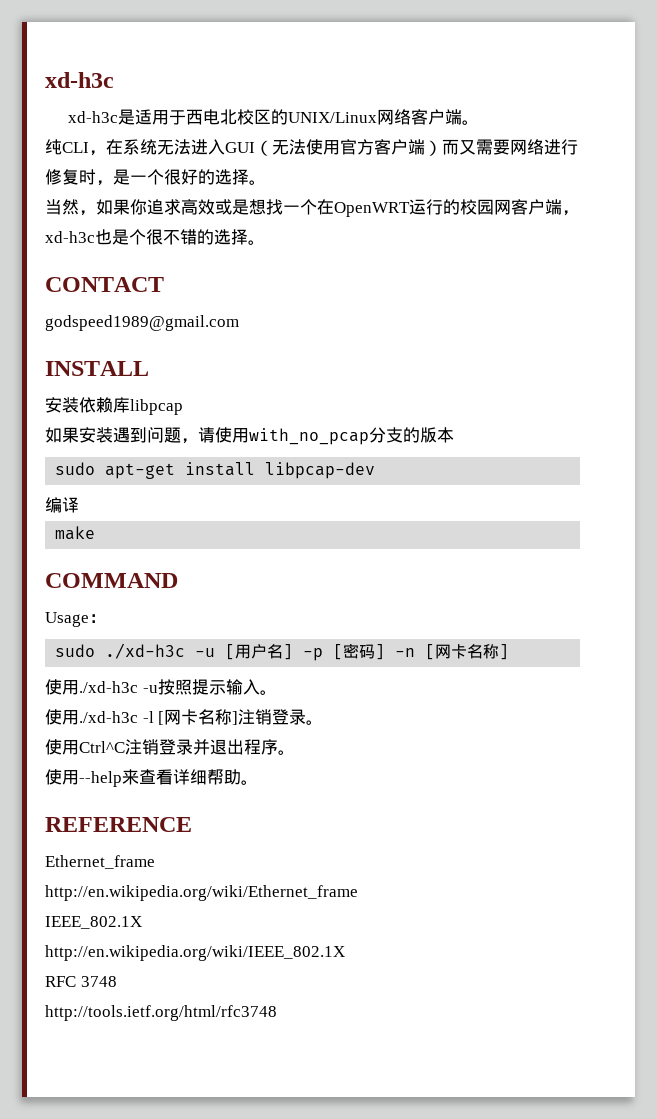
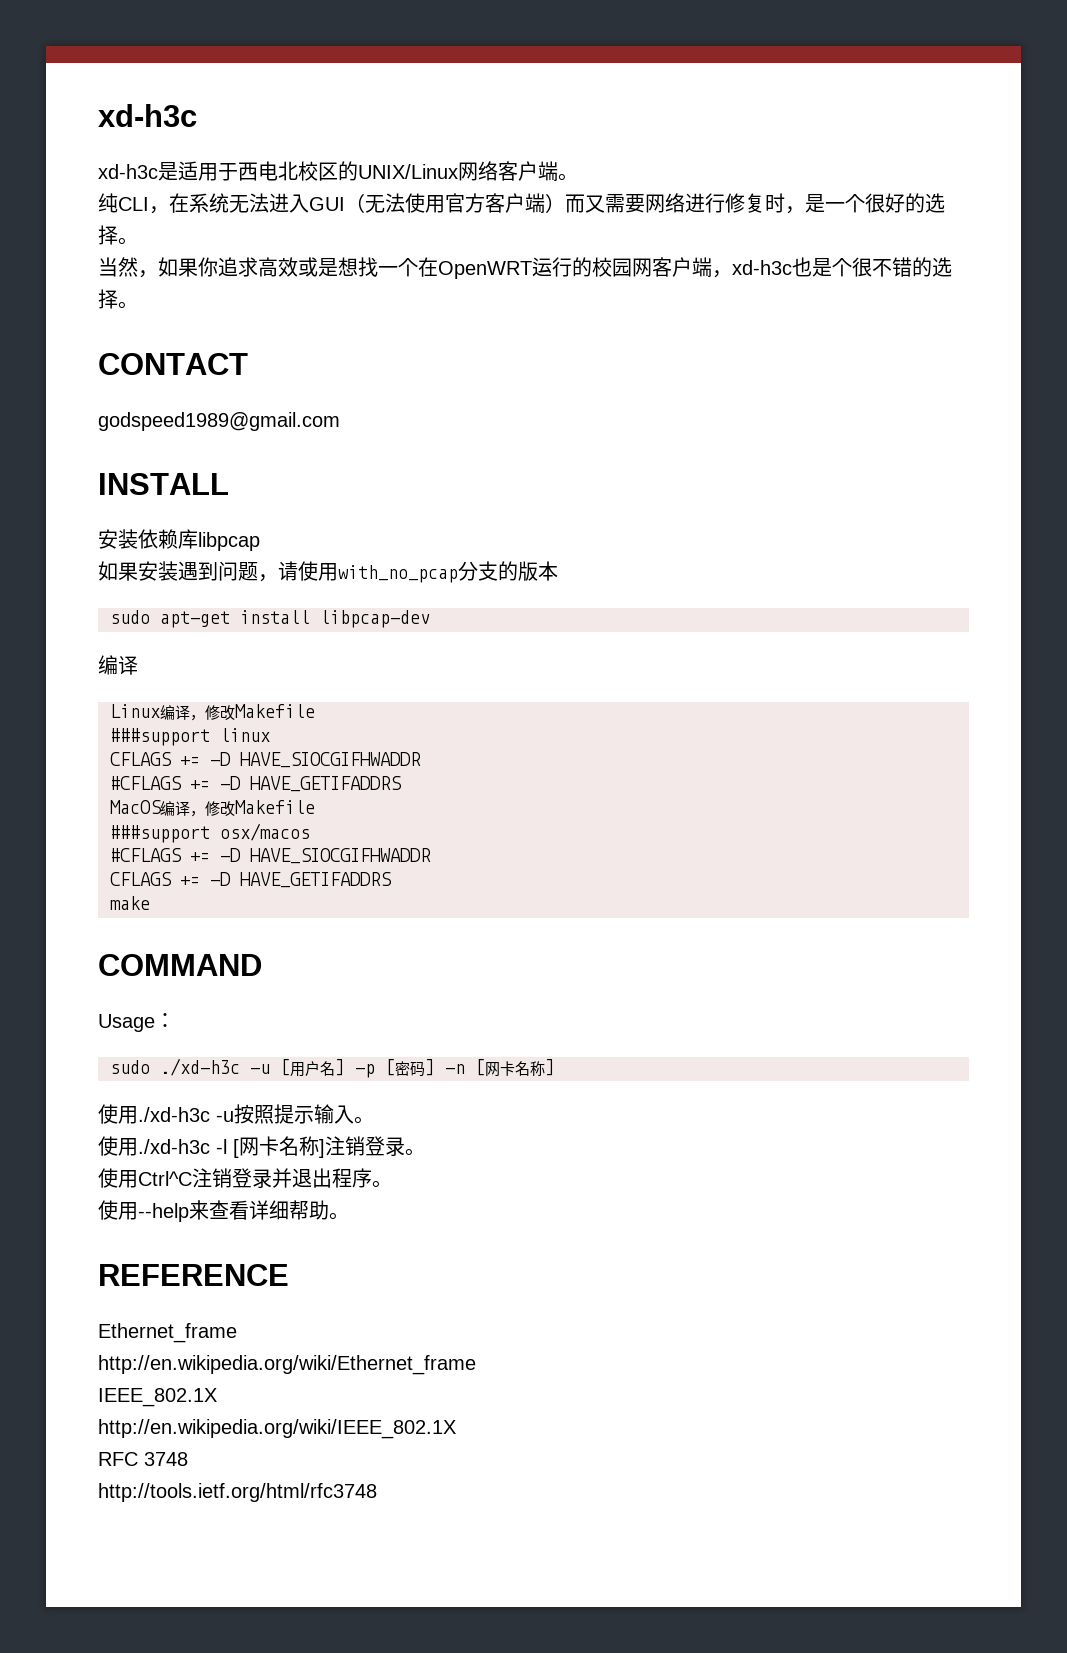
+ Linux编译，修改Makefile
+ ###support linux
+ CFLAGS += -D HAVE_SIOCGIFHWADDR
+ #CFLAGS += -D HAVE_GETIFADDRS
+ MacOS编译，修改Makefile
+ ###support osx/macos
+ #CFLAGS += -D HAVE_SIOCGIFHWADDR
+ CFLAGS += -D HAVE_GETIFADDRS

